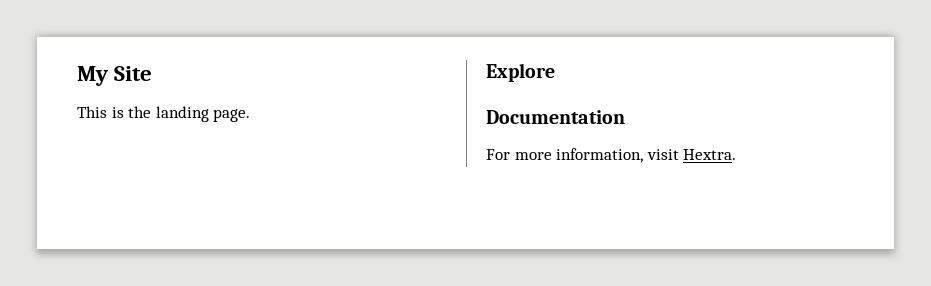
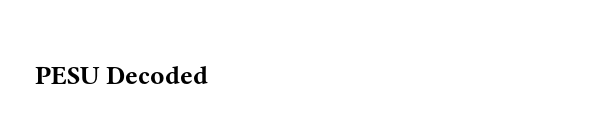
- My Site
- This is the landing page.
- Explore
- Documentation
- For more information, visit Hextra.
+ PESU Decoded

